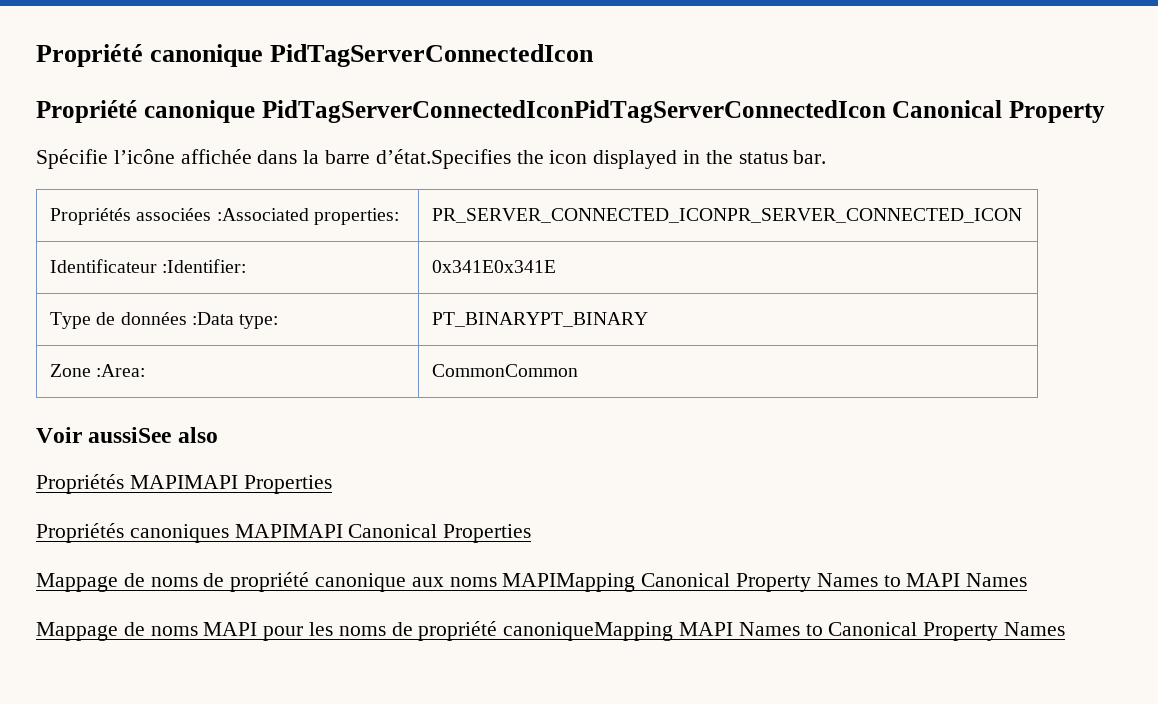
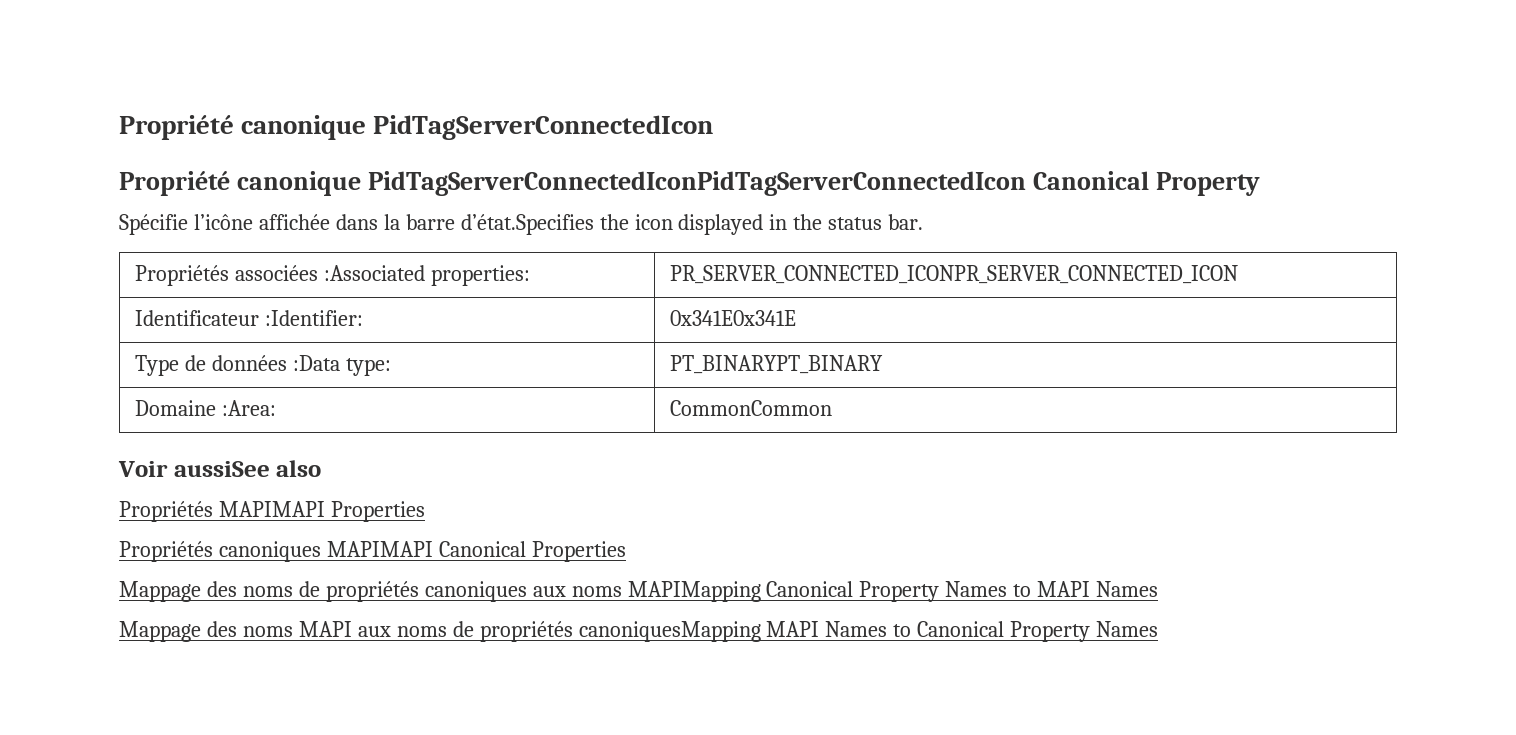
- Zone :Area: | CommonCommon
+ Domaine :Area: | CommonCommon
- Mappage de noms de propriété canonique aux noms MAPIMapping Canonical Property Names to MAPI Names
+ Mappage des noms de propriétés canoniques aux noms MAPIMapping Canonical Property Names to MAPI Names
- Mappage de noms MAPI pour les noms de propriété canoniqueMapping MAPI Names to Canonical Property Names
+ Mappage des noms MAPI aux noms de propriétés canoniquesMapping MAPI Names to Canonical Property Names

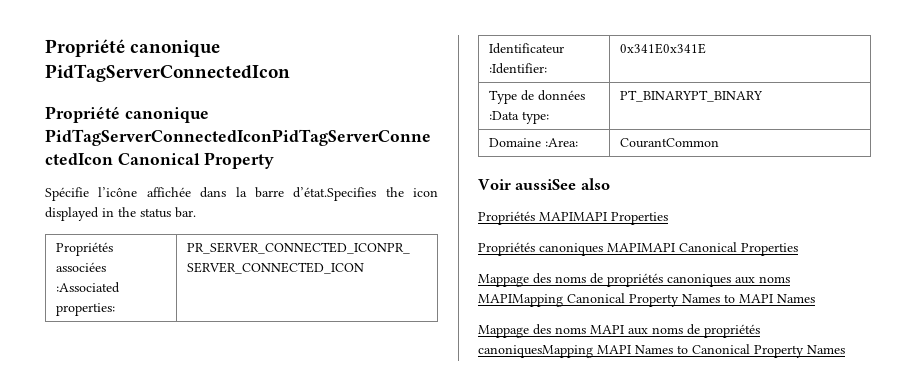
- Domaine :Area: | CommonCommon
+ Domaine :Area: | CourantCommon

